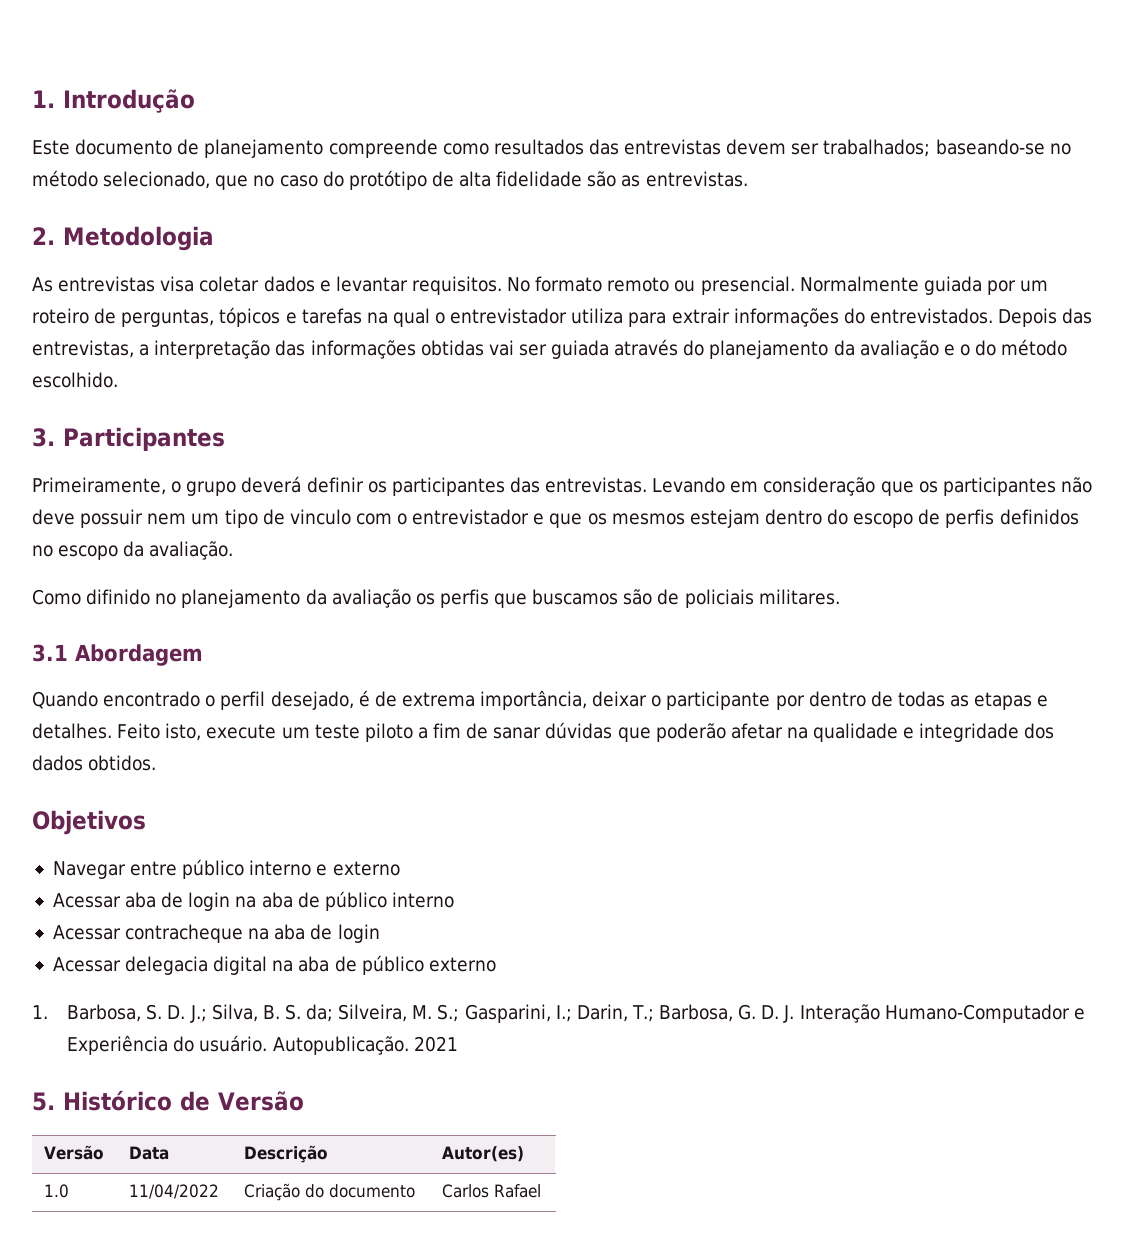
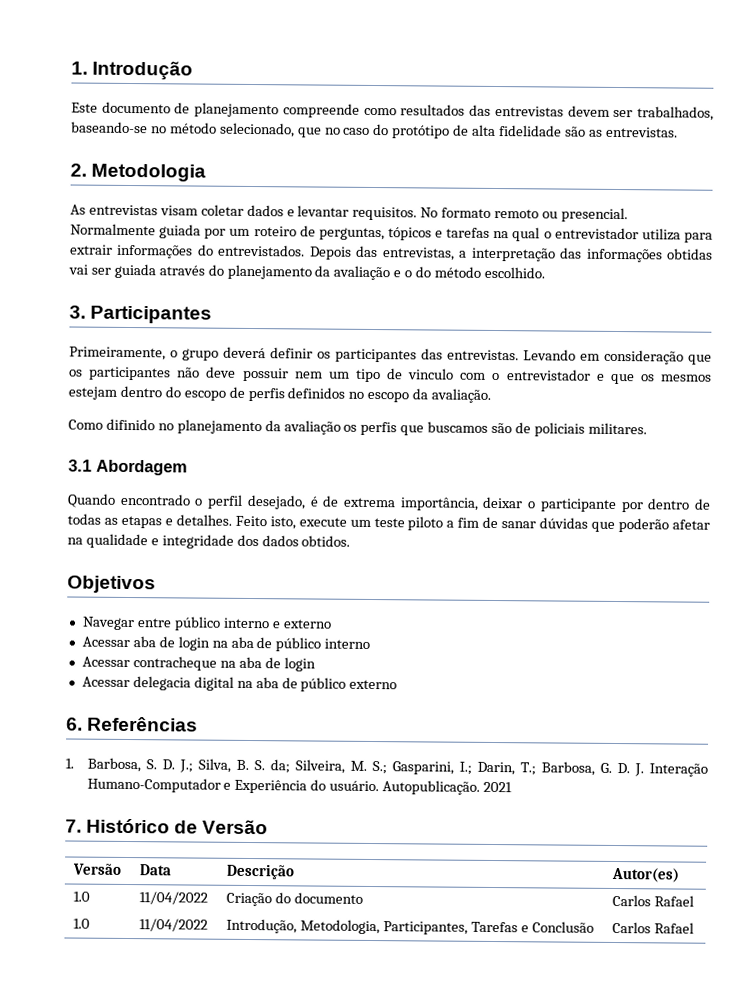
- Este documento de planejamento compreende como resultados das entrevistas devem ser trabalhados; baseando-se no método selecionado, que no caso do protótipo de alta fidelidade são as entrevistas.
+ Este documento de planejamento compreende como resultados das entrevistas devem ser trabalhados, baseando-se no método selecionado, que no caso do protótipo de alta fidelidade são as entrevistas.
- As entrevistas visa coletar dados e levantar requisitos.
+ As entrevistas visam coletar dados e levantar requisitos.
+ 6. Referências
- 5. Histórico de Versão
+ 7. Histórico de Versão
+ 1.0 | 11/04/2022 | Introdução, Metodologia, Participantes, Tarefas e Conclusão | Carlos Rafael

